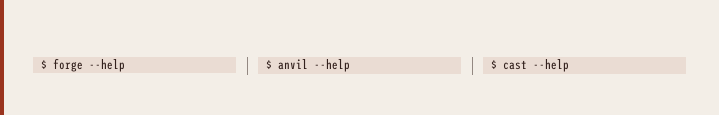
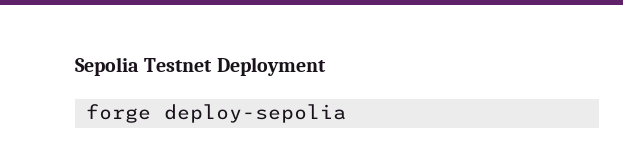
- $ forge --help
- $ anvil --help
- $ cast --help
+ Sepolia Testnet Deployment
+ forge deploy-sepolia

